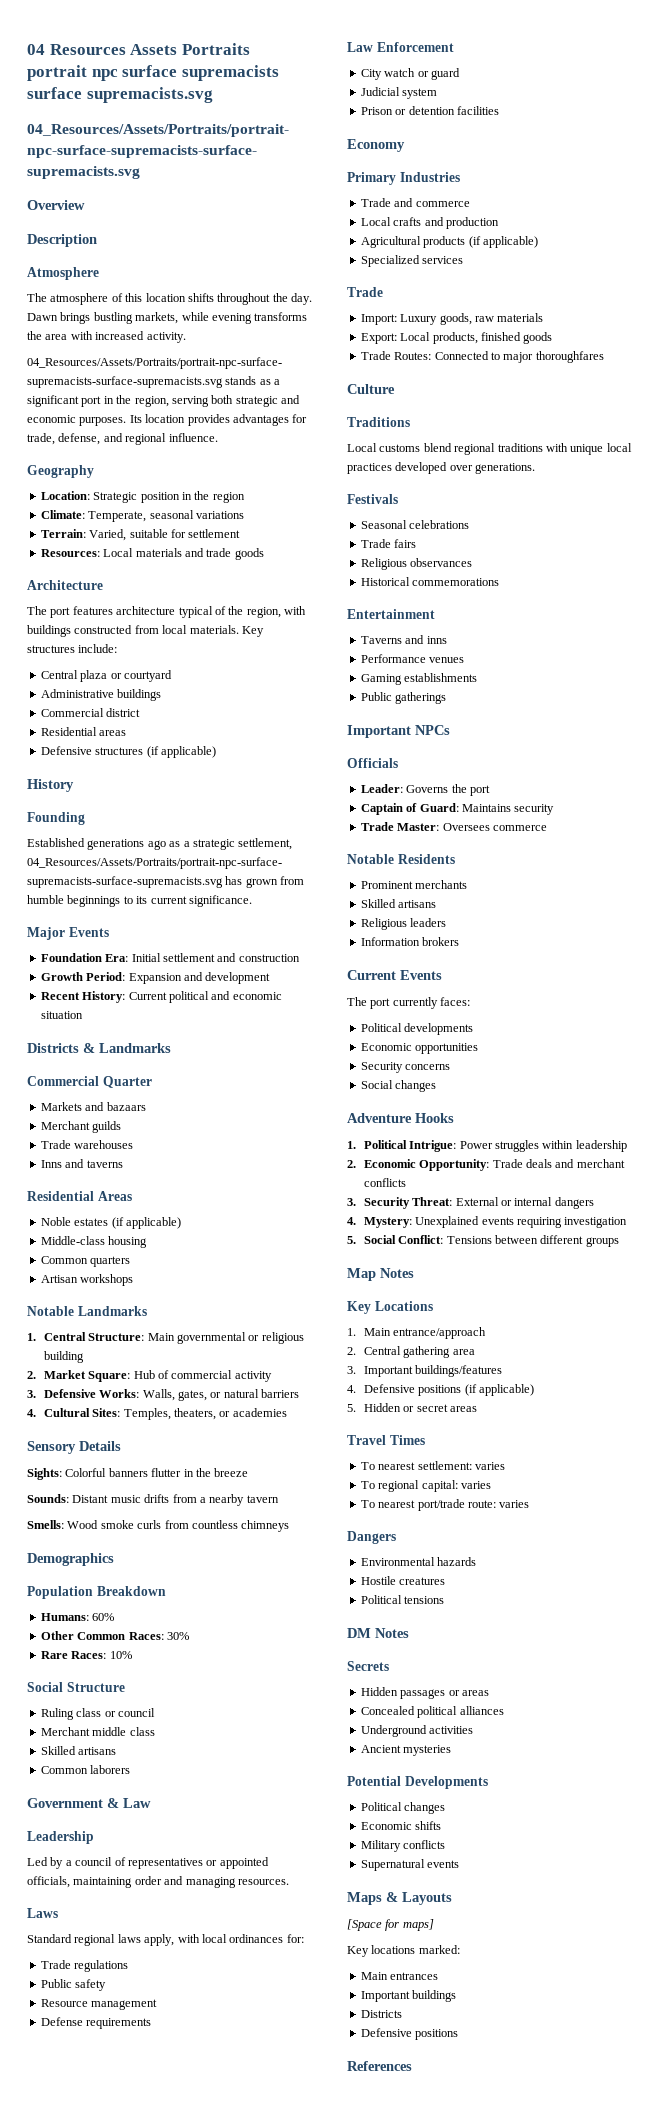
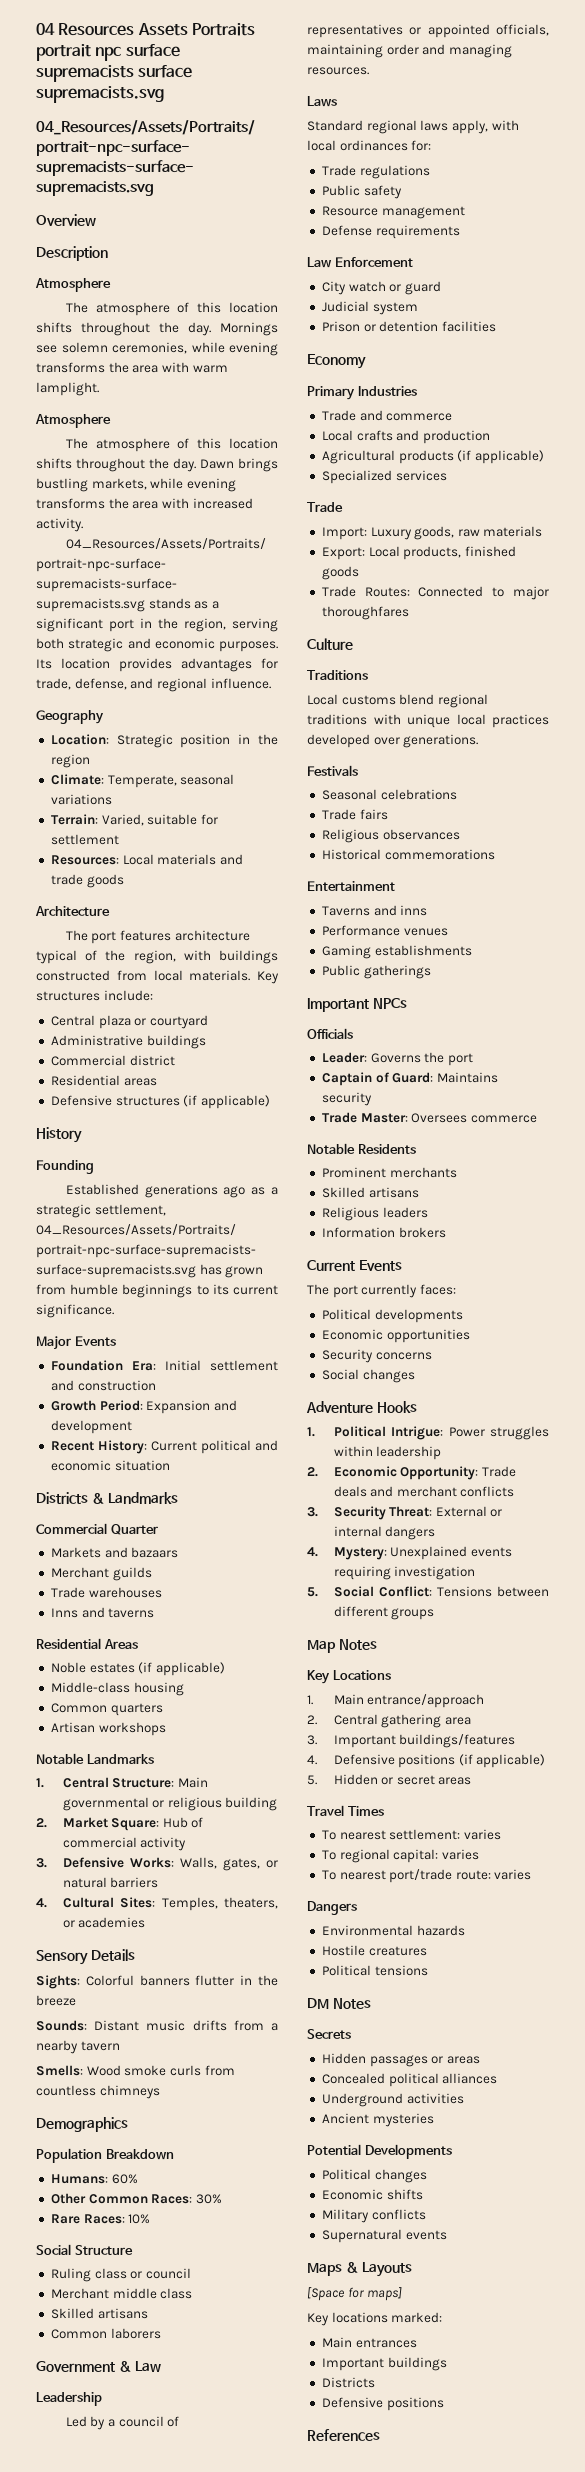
+ The atmosphere of this location shifts throughout the day. Mornings see solemn ceremonies, while evening transforms the area with warm lamplight.
+ Atmosphere

